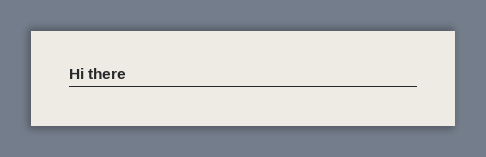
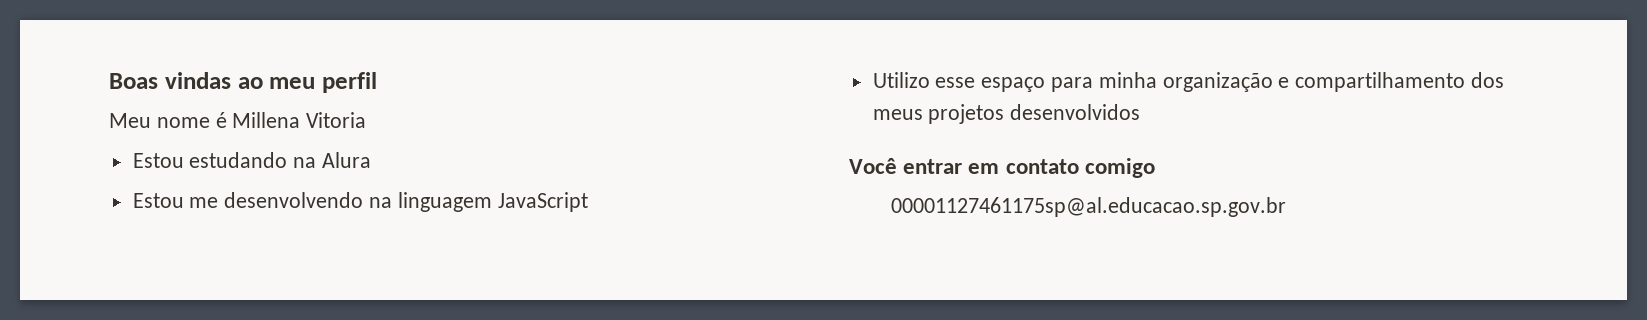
- Hi there
+ Boas vindas ao meu perfil
+ Meu nome é Millena Vitoria
+ Estou estudando na Alura
+ Estou me desenvolvendo na linguagem JavaScript
+ Utilizo esse espaço para minha organização e compartilhamento dos meus projetos desenvolvidos
+ Você entrar em contato comigo
+ 00001127461175sp@al.educacao.sp.gov.br

